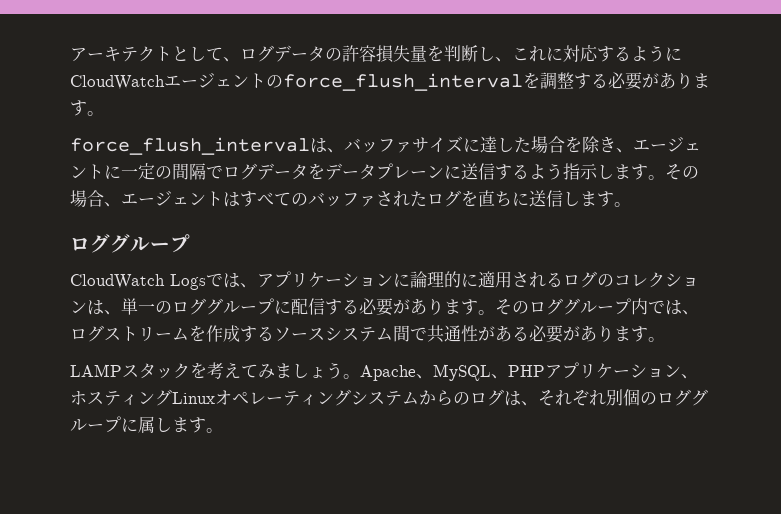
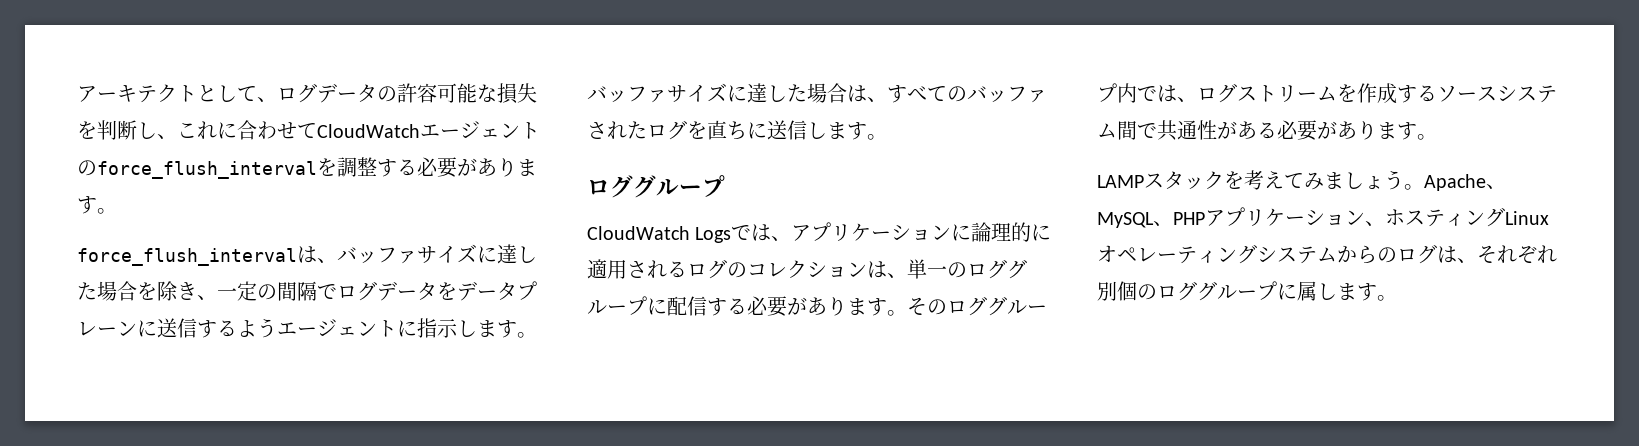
- アーキテクトとして、ログデータの許容損失量を判断し、これに対応するようにCloudWatchエージェントのforce_flush_intervalを調整する必要があります。
+ アーキテクトとして、ログデータの許容可能な損失を判断し、これに合わせてCloudWatchエージェントのforce_flush_intervalを調整する必要があります。
- force_flush_intervalは、バッファサイズに達した場合を除き、エージェントに一定の間隔でログデータをデータプレーンに送信するよう指示します。その場合、エージェントはすべてのバッファされたログを直ちに送信します。
+ force_flush_intervalは、バッファサイズに達した場合を除き、一定の間隔でログデータをデータプレーンに送信するようエージェントに指示します。バッファサイズに達した場合は、すべてのバッファされたログを直ちに送信します。

